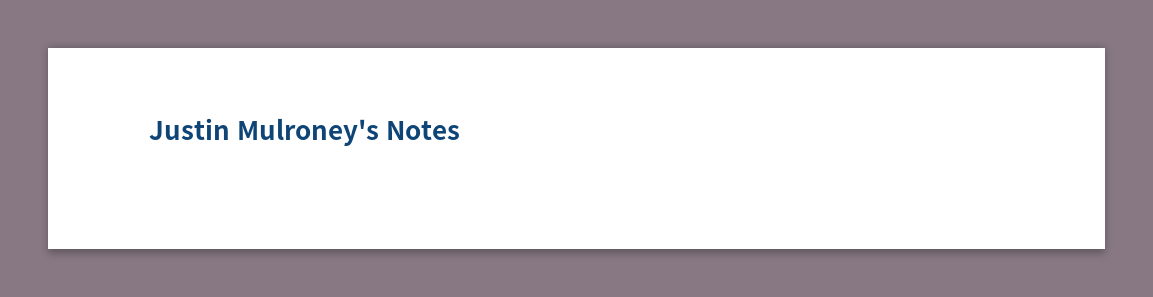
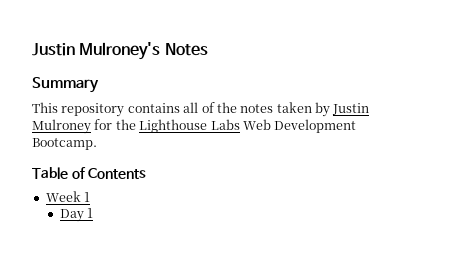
+ Summary
+ This repository contains all of the notes taken by Justin Mulroney for the Lighthouse Labs Web Development Bootcamp.
+ Table of Contents
+ Week 1
+ Day 1

